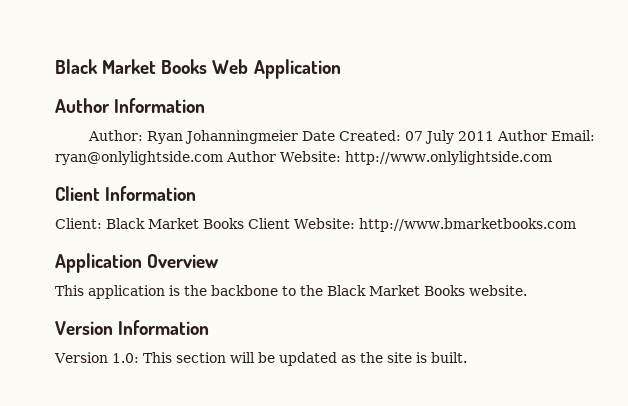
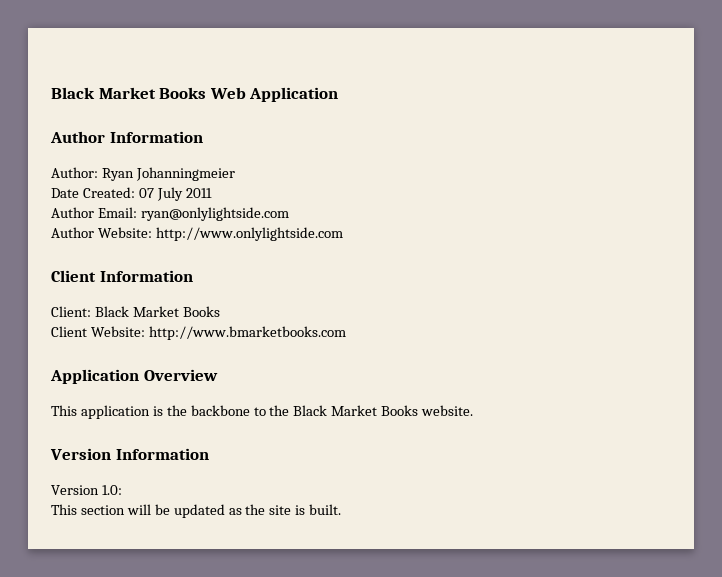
- Author: Ryan Johanningmeier Date Created: 07 July 2011 Author Email: ryan@onlylightside.com Author Website: http://www.onlylightside.com
+ Author: Ryan Johanningmeier
+ Date Created: 07 July 2011
+ Author Email: ryan@onlylightside.com
+ Author Website: http://www.onlylightside.com
- Client: Black Market Books Client Website: http://www.bmarketbooks.com
+ Client: Black Market Books
+ Client Website: http://www.bmarketbooks.com
- Version 1.0: This section will be updated as the site is built.
+ Version 1.0:
+ This section will be updated as the site is built.

